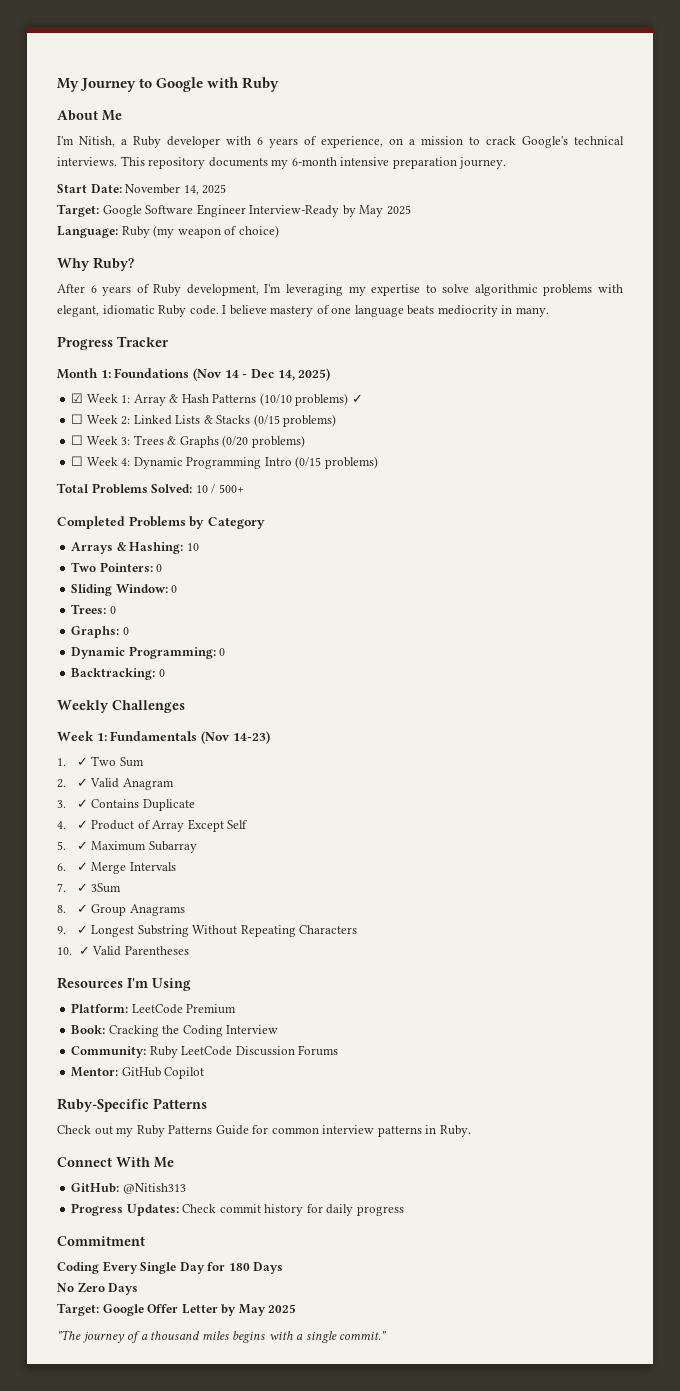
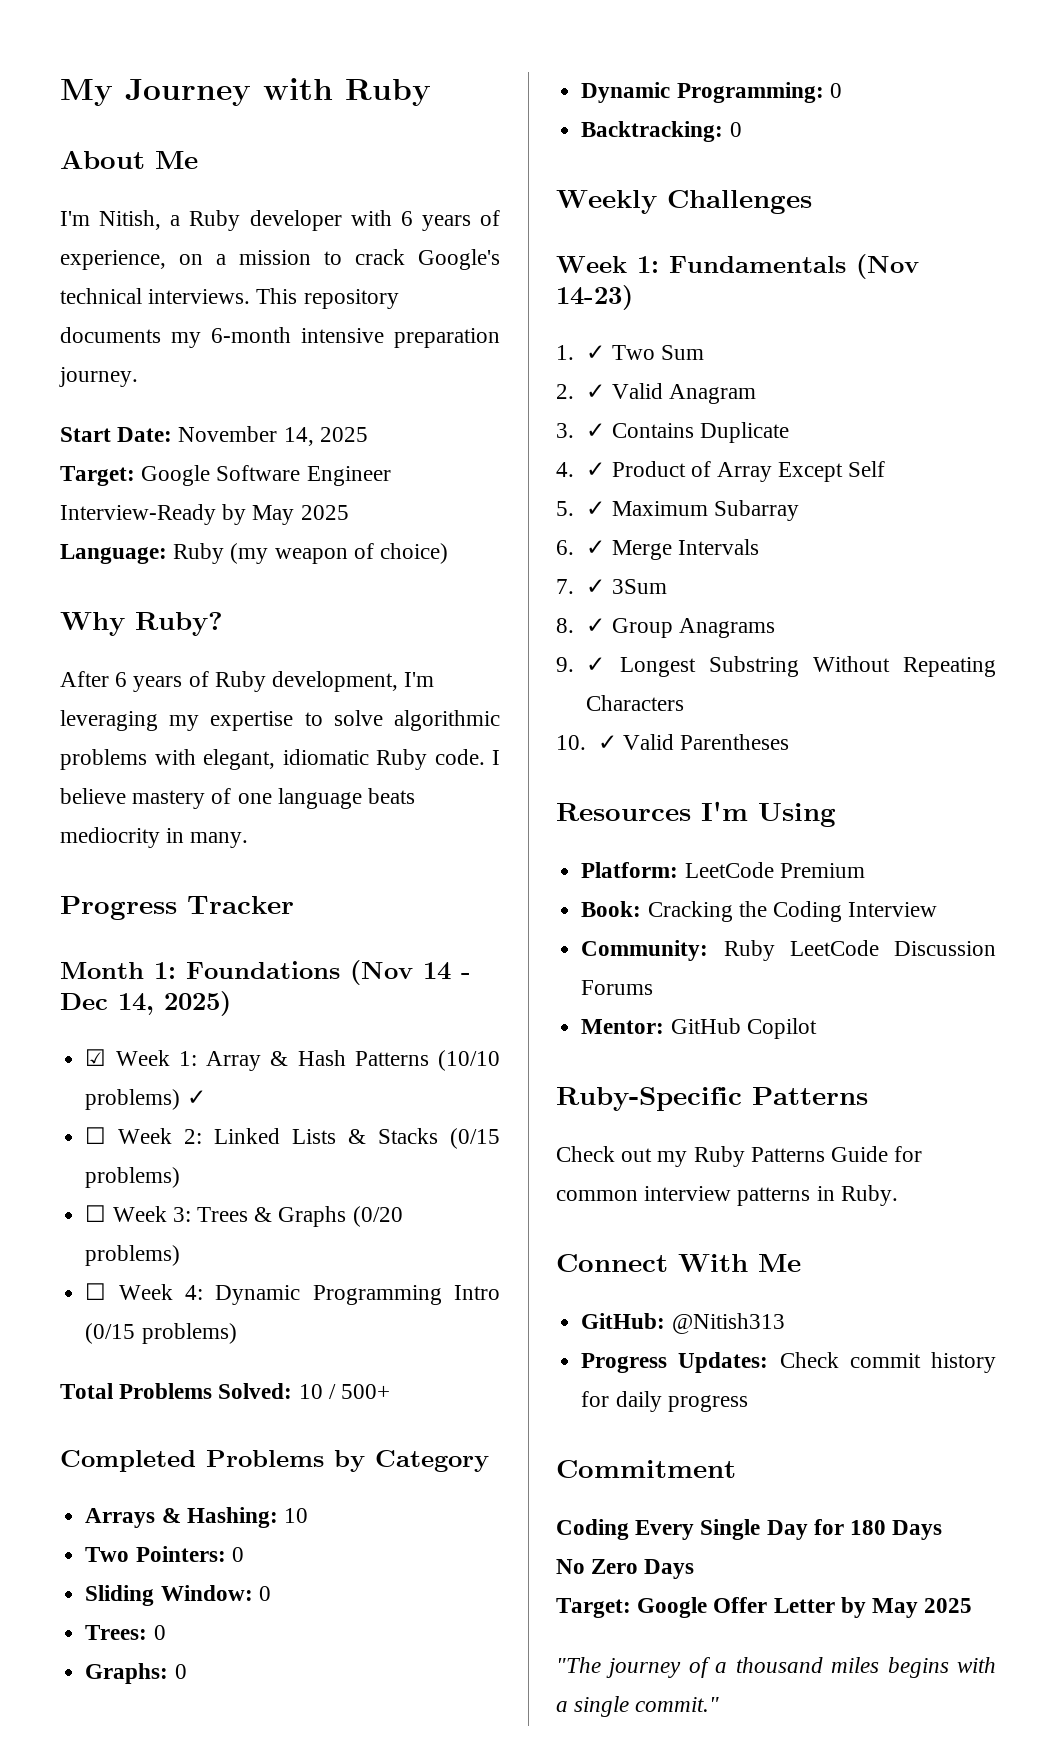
- My Journey to Google with Ruby
+ My Journey with Ruby

